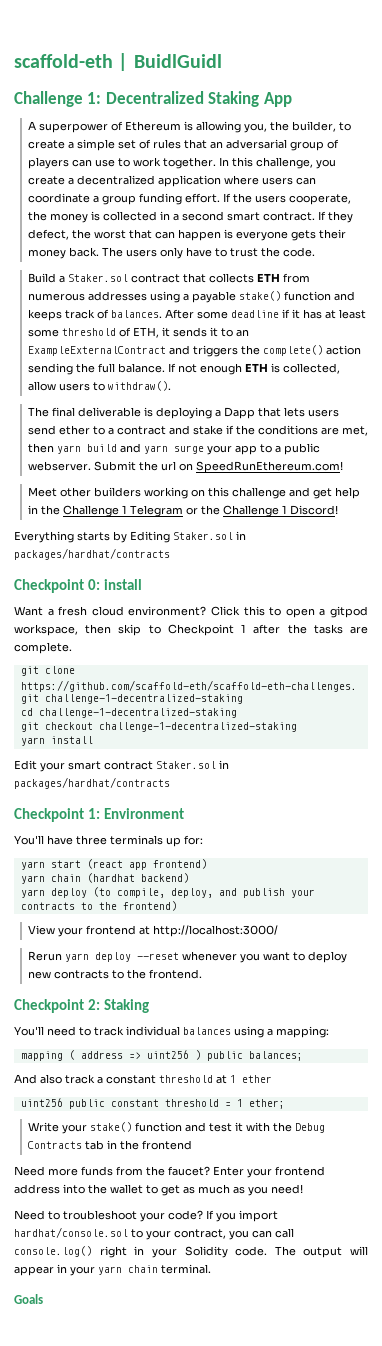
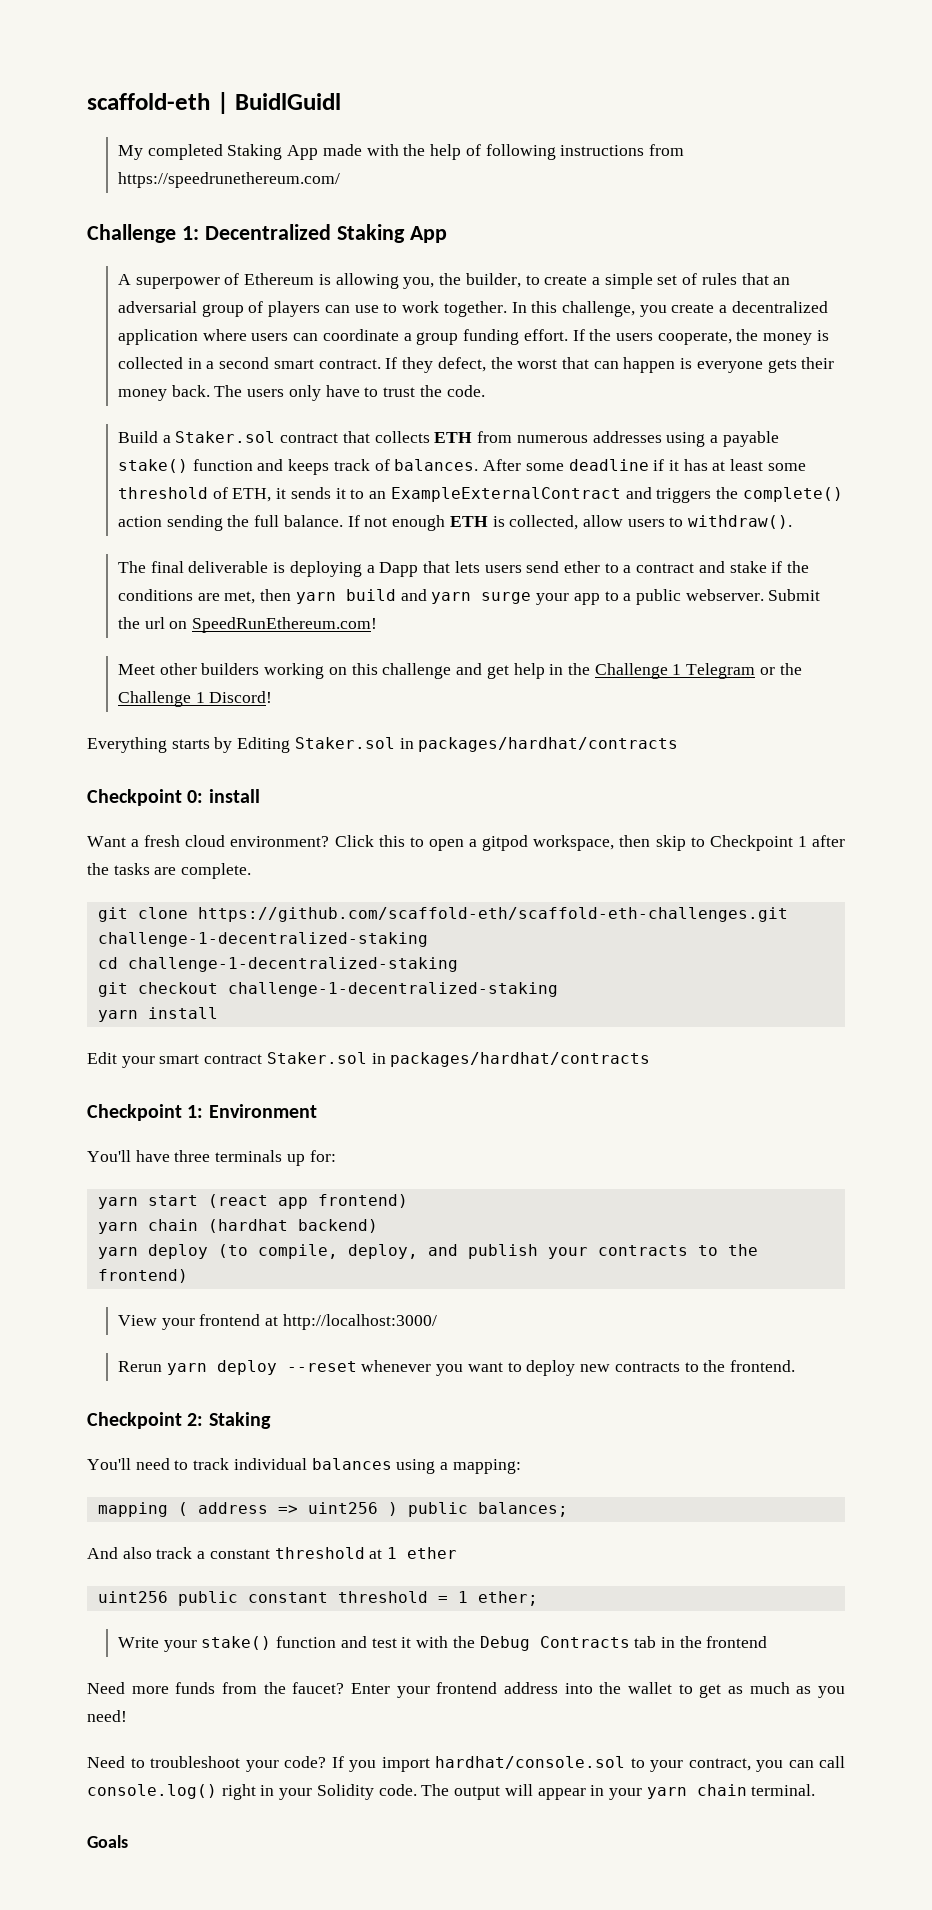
+ My completed Staking App made with the help of following instructions from https://speedrunethereum.com/

